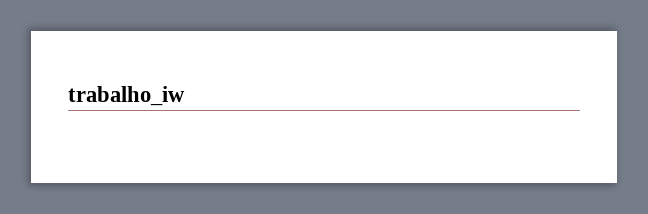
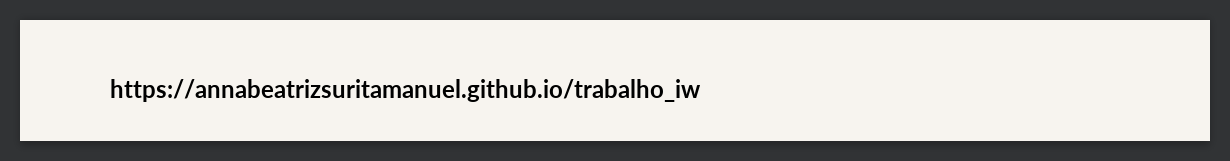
- trabalho_iw
+ https://annabeatrizsuritamanuel.github.io/trabalho_iw

